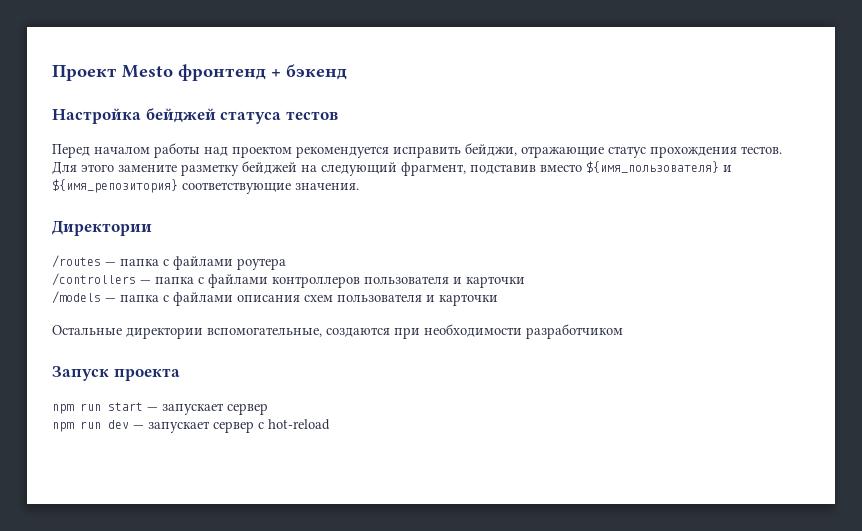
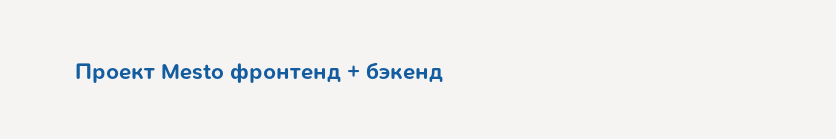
- Настройка бейджей статуса тестов
- Перед началом работы над проектом рекомендуется исправить бейджи, отражающие статус прохождения тестов. Для этого замените разметку бейджей на следующий фрагмент, подставив вместо ${имя_пользователя} и ${имя_репозитория} соответствующие значения.
- Директории
- /routes — папка с файлами роутера
- /controllers — папка с файлами контроллеров пользователя и карточки
- /models — папка с файлами описания схем пользователя и карточки
- Остальные директории вспомогательные, создаются при необходимости разработчиком
- Запуск проекта
- npm run start — запускает сервер
- npm run dev — запускает сервер с hot-reload

